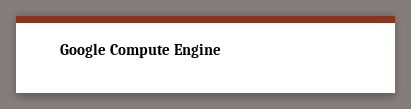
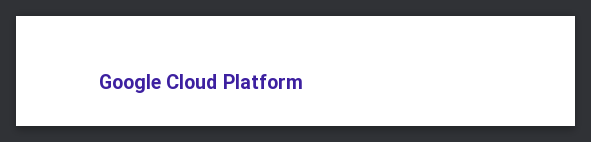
- Google Compute Engine
+ Google Cloud Platform

